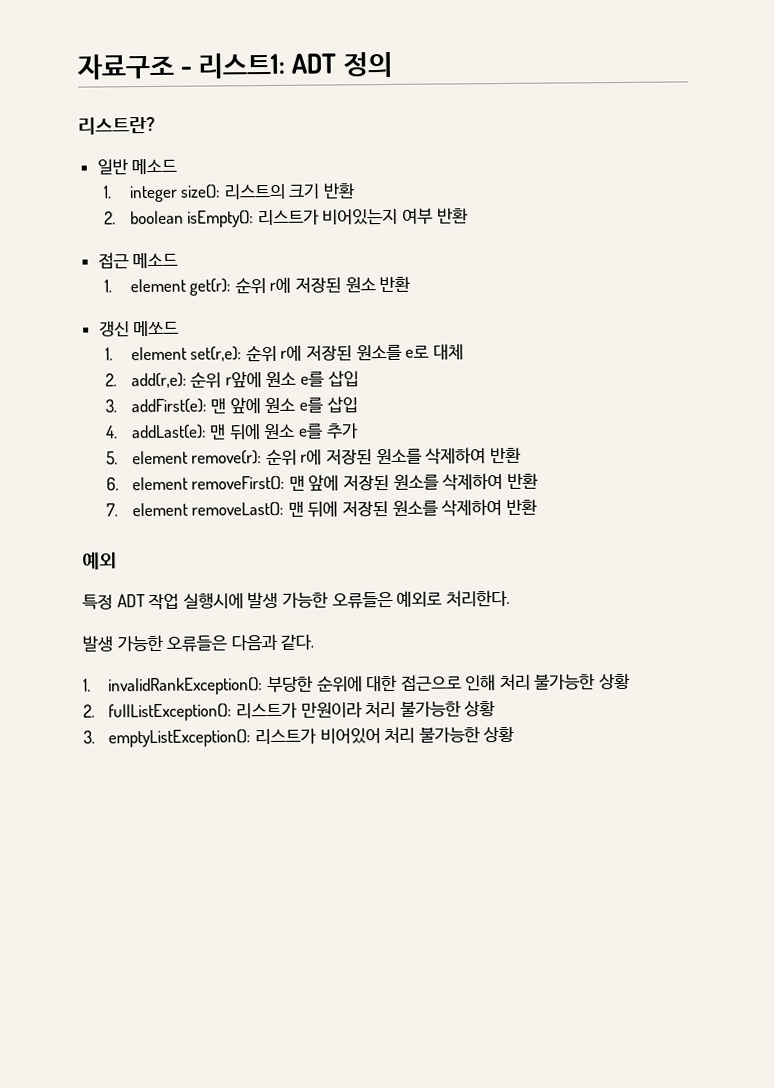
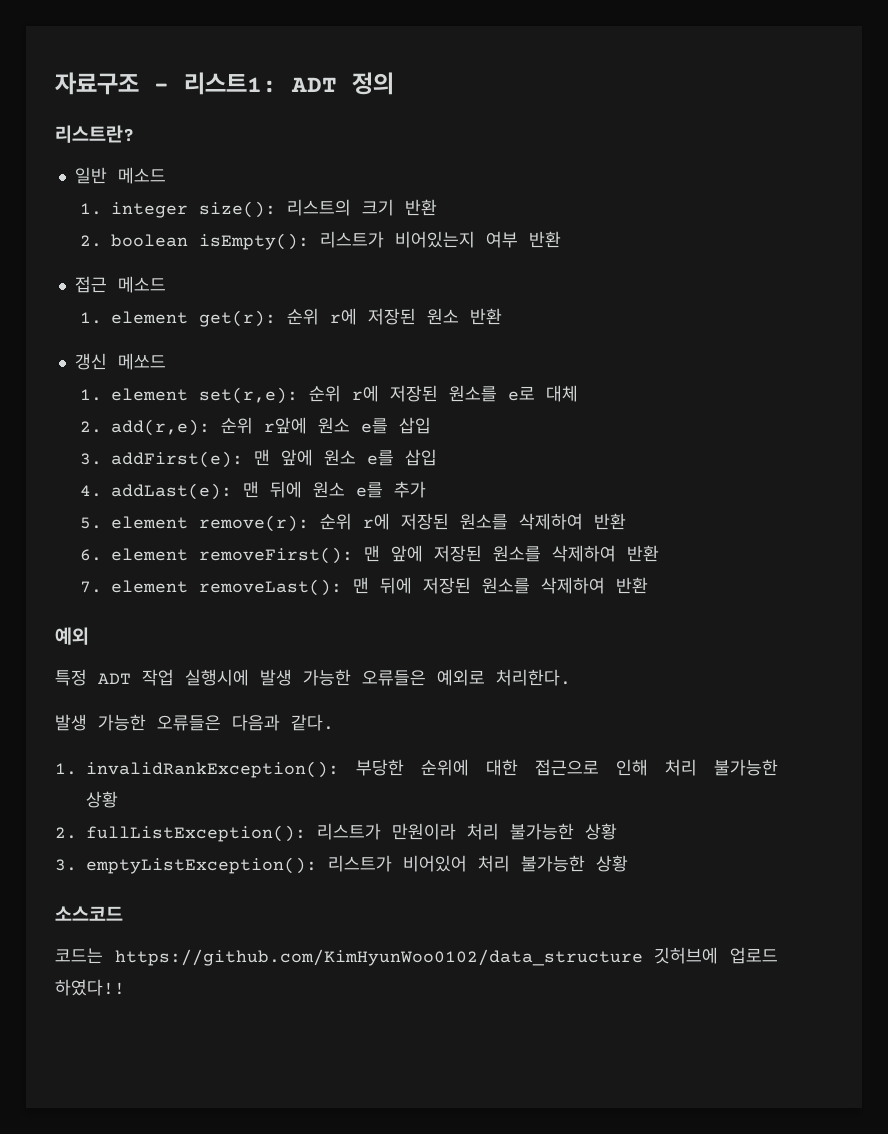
+ 소스코드
+ 코드는 https://github.com/KimHyunWoo0102/data_structure 깃허브에 업로드 하였다!!

